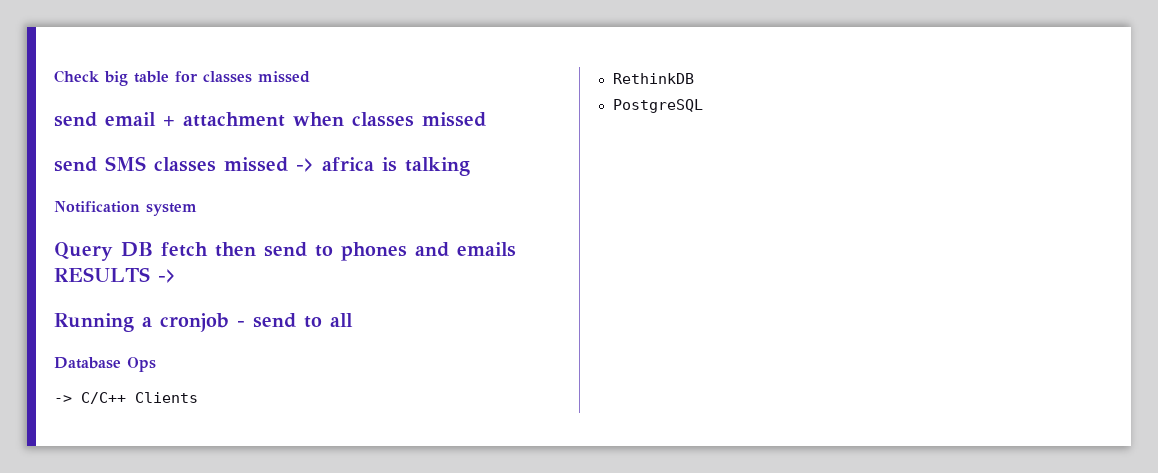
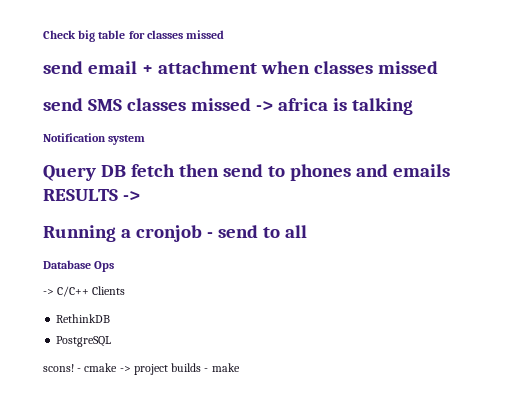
+ scons! - cmake -> project builds - make

